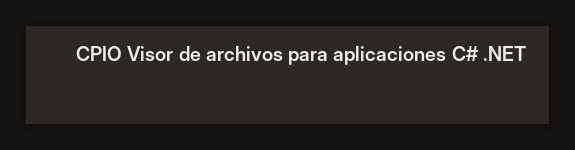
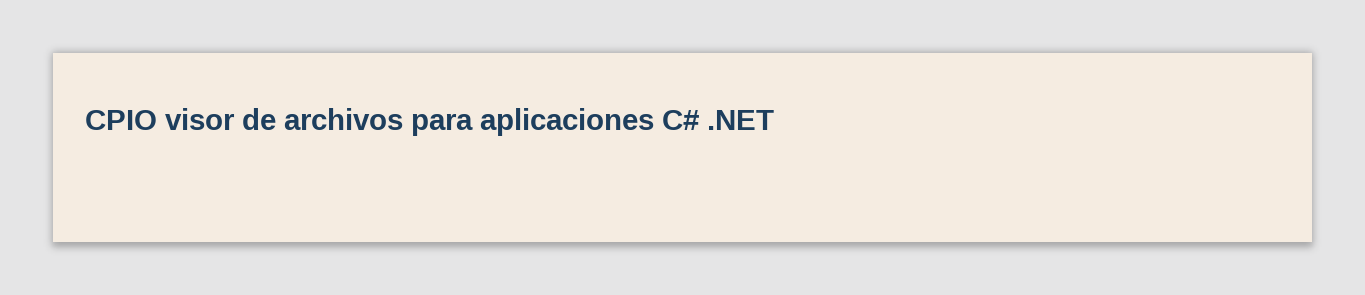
- CPIO Visor de archivos para aplicaciones C# .NET
+ CPIO visor de archivos para aplicaciones C# .NET

